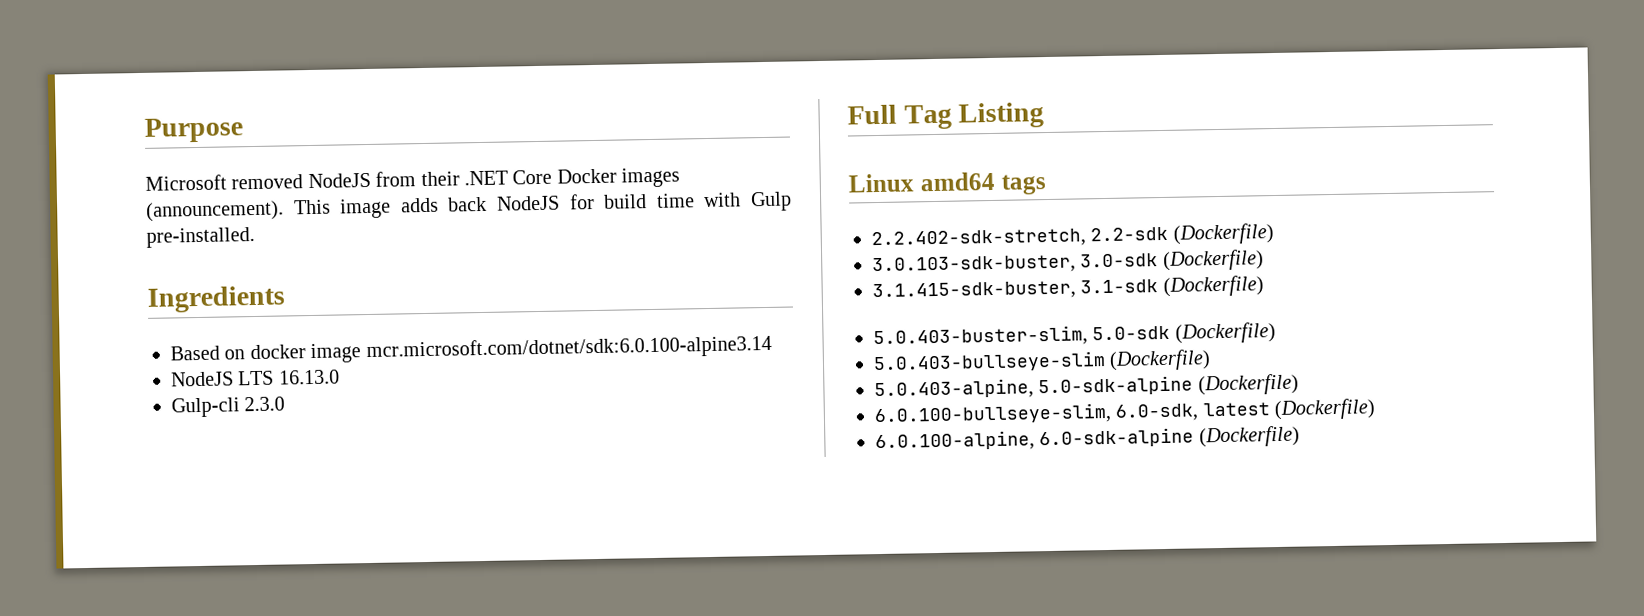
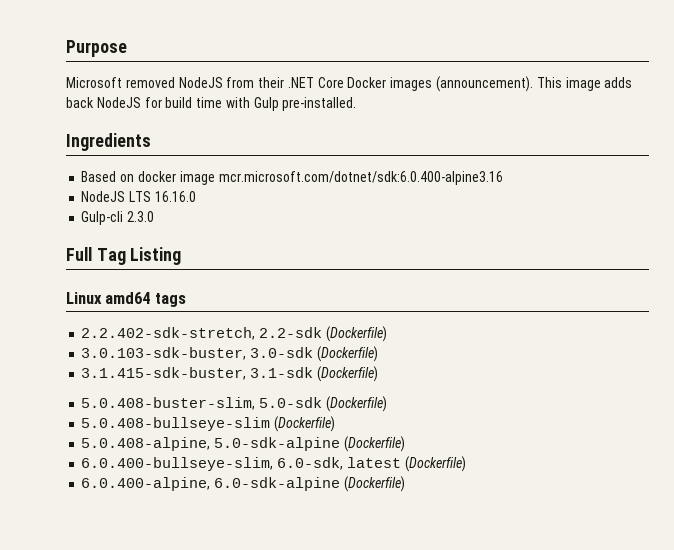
- Based on docker image mcr.microsoft.com/dotnet/sdk:6.0.100-alpine3.14
+ Based on docker image mcr.microsoft.com/dotnet/sdk:6.0.400-alpine3.16
- NodeJS LTS 16.13.0
+ NodeJS LTS 16.16.0
- 5.0.403-buster-slim, 5.0-sdk (Dockerfile)
+ 5.0.408-buster-slim, 5.0-sdk (Dockerfile)
- 5.0.403-bullseye-slim (Dockerfile)
- 5.0.403-alpine, 5.0-sdk-alpine (Dockerfile)
+ 5.0.408-bullseye-slim (Dockerfile)
+ 5.0.408-alpine, 5.0-sdk-alpine (Dockerfile)
- 6.0.100-bullseye-slim, 6.0-sdk, latest (Dockerfile)
+ 6.0.400-bullseye-slim, 6.0-sdk, latest (Dockerfile)
- 6.0.100-alpine, 6.0-sdk-alpine (Dockerfile)
+ 6.0.400-alpine, 6.0-sdk-alpine (Dockerfile)

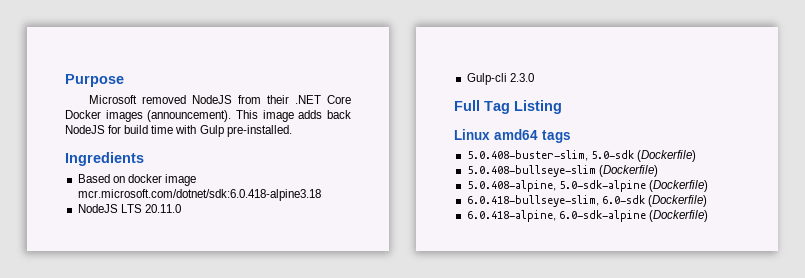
- Based on docker image mcr.microsoft.com/dotnet/sdk:6.0.400-alpine3.16
+ Based on docker image mcr.microsoft.com/dotnet/sdk:6.0.418-alpine3.18
- NodeJS LTS 16.16.0
+ NodeJS LTS 20.11.0
- 2.2.402-sdk-stretch, 2.2-sdk (Dockerfile)
- 3.0.103-sdk-buster, 3.0-sdk (Dockerfile)
- 3.1.415-sdk-buster, 3.1-sdk (Dockerfile)
- 6.0.400-bullseye-slim, 6.0-sdk, latest (Dockerfile)
- 6.0.400-alpine, 6.0-sdk-alpine (Dockerfile)
+ 6.0.418-bullseye-slim, 6.0-sdk (Dockerfile)
+ 6.0.418-alpine, 6.0-sdk-alpine (Dockerfile)

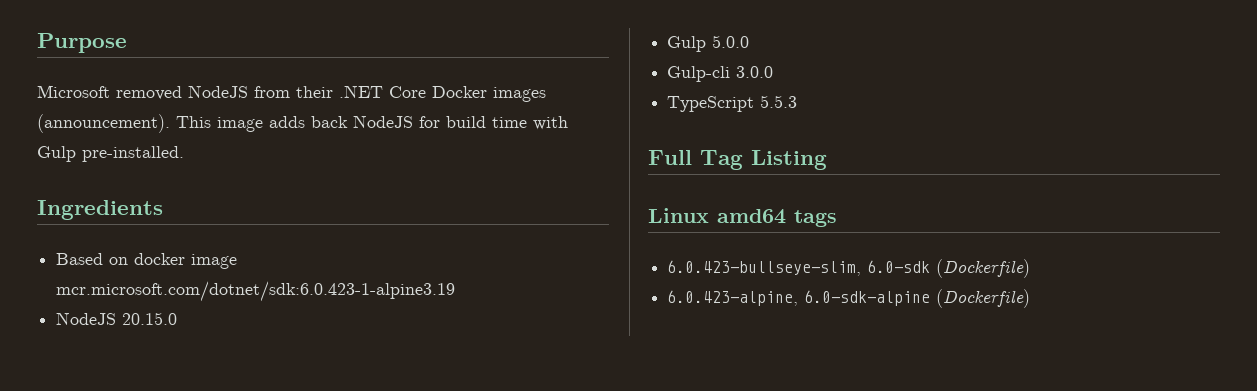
- Based on docker image mcr.microsoft.com/dotnet/sdk:6.0.418-alpine3.18
- NodeJS LTS 20.11.0
- Gulp-cli 2.3.0
+ Based on docker image mcr.microsoft.com/dotnet/sdk:6.0.423-1-alpine3.19
+ NodeJS 20.15.0
+ Gulp 5.0.0
+ Gulp-cli 3.0.0
+ TypeScript 5.5.3
- 5.0.408-buster-slim, 5.0-sdk (Dockerfile)
- 5.0.408-bullseye-slim (Dockerfile)
- 5.0.408-alpine, 5.0-sdk-alpine (Dockerfile)
- 6.0.418-bullseye-slim, 6.0-sdk (Dockerfile)
+ 6.0.423-bullseye-slim, 6.0-sdk (Dockerfile)
- 6.0.418-alpine, 6.0-sdk-alpine (Dockerfile)
+ 6.0.423-alpine, 6.0-sdk-alpine (Dockerfile)

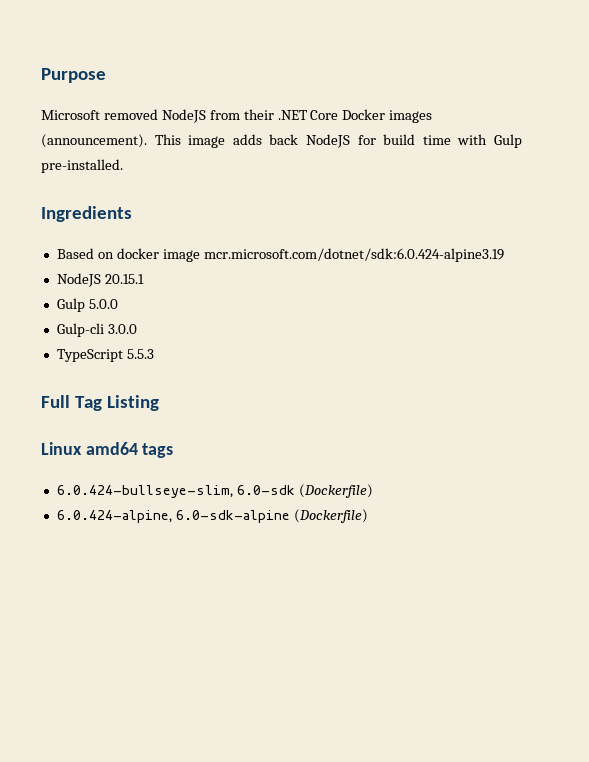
- Based on docker image mcr.microsoft.com/dotnet/sdk:6.0.423-1-alpine3.19
- NodeJS 20.15.0
+ Based on docker image mcr.microsoft.com/dotnet/sdk:6.0.424-alpine3.19
+ NodeJS 20.15.1
- 6.0.423-bullseye-slim, 6.0-sdk (Dockerfile)
+ 6.0.424-bullseye-slim, 6.0-sdk (Dockerfile)
- 6.0.423-alpine, 6.0-sdk-alpine (Dockerfile)
+ 6.0.424-alpine, 6.0-sdk-alpine (Dockerfile)

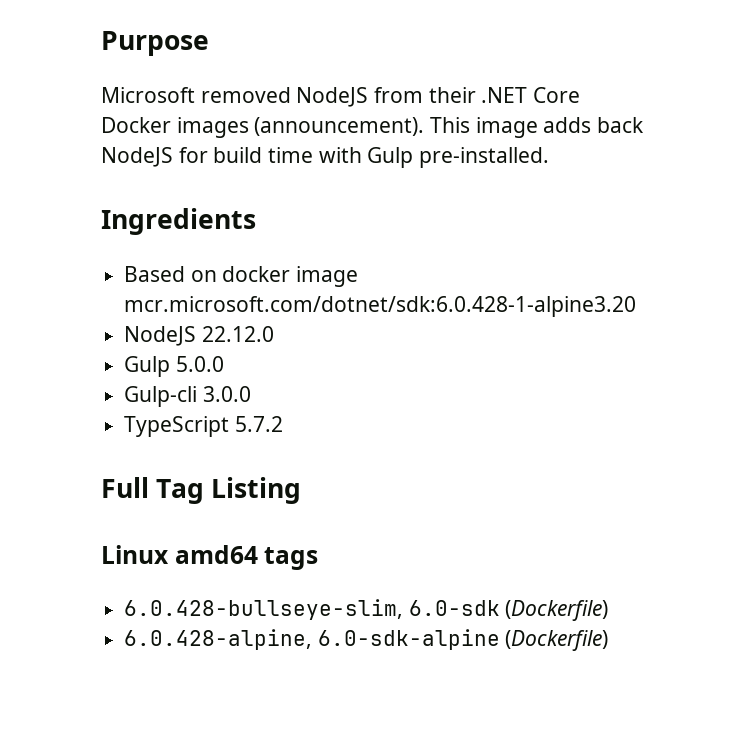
- Based on docker image mcr.microsoft.com/dotnet/sdk:6.0.424-alpine3.19
- NodeJS 20.15.1
+ Based on docker image mcr.microsoft.com/dotnet/sdk:6.0.428-1-alpine3.20
+ NodeJS 22.12.0
- TypeScript 5.5.3
+ TypeScript 5.7.2
- 6.0.424-bullseye-slim, 6.0-sdk (Dockerfile)
+ 6.0.428-bullseye-slim, 6.0-sdk (Dockerfile)
- 6.0.424-alpine, 6.0-sdk-alpine (Dockerfile)
+ 6.0.428-alpine, 6.0-sdk-alpine (Dockerfile)

